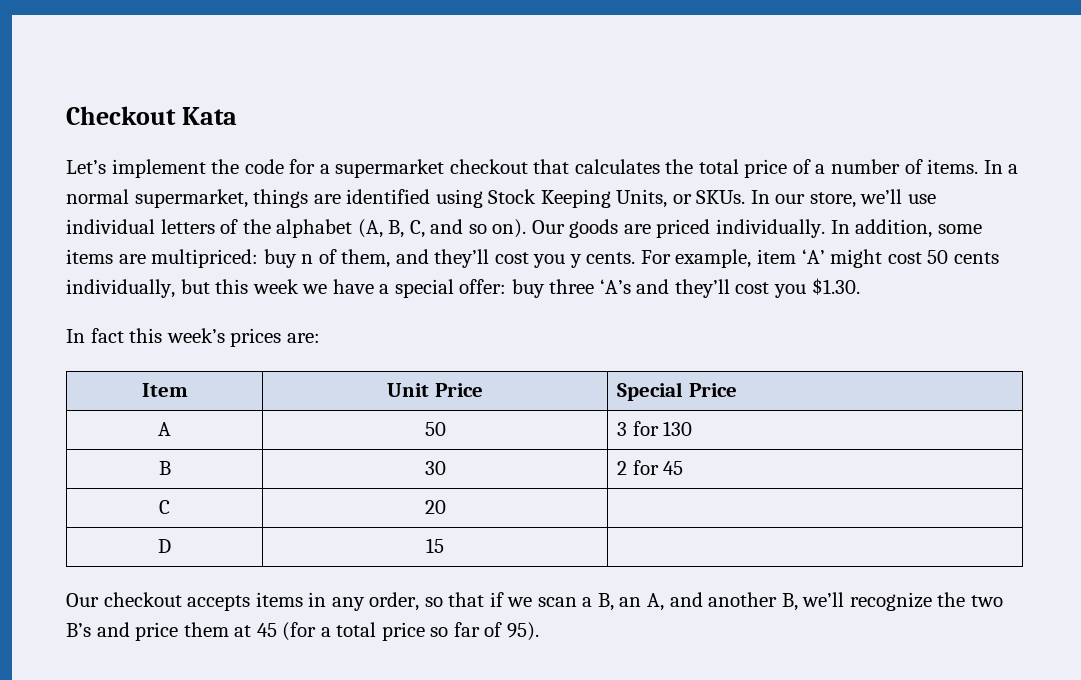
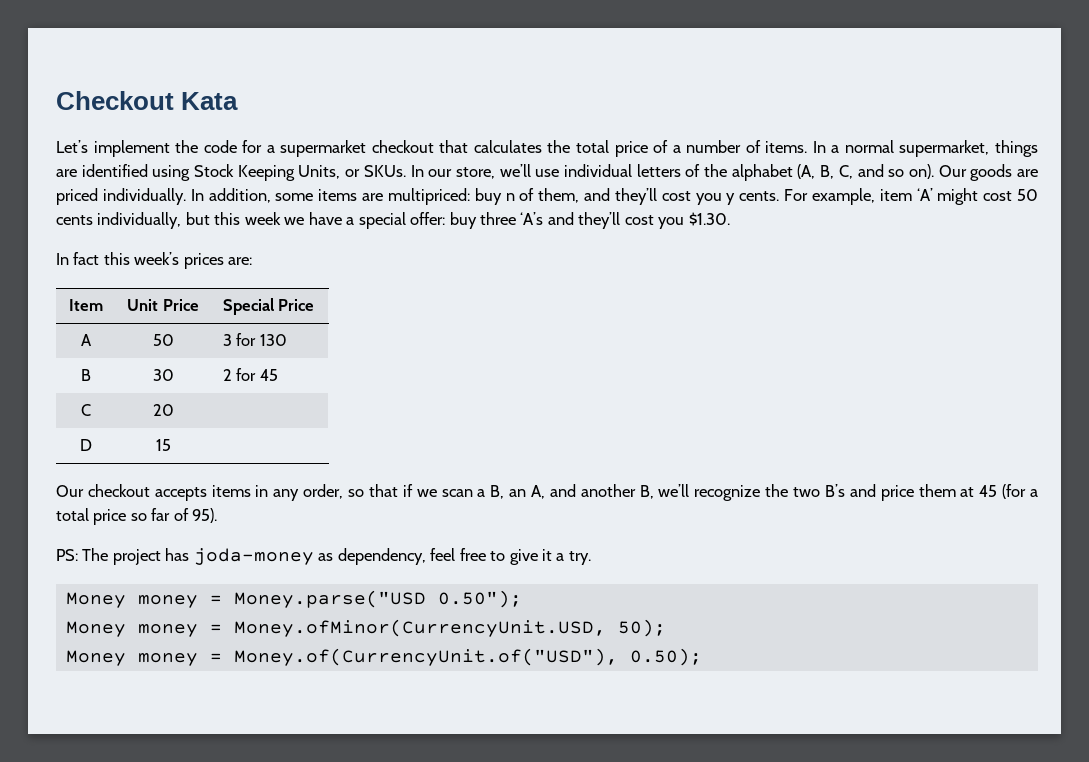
+ PS: The project has joda-money as dependency, feel free to give it a try.
+ Money money = Money.parse("USD 0.50");
+ Money money = Money.ofMinor(CurrencyUnit.USD, 50);
+ Money money = Money.of(CurrencyUnit.of("USD"), 0.50);

